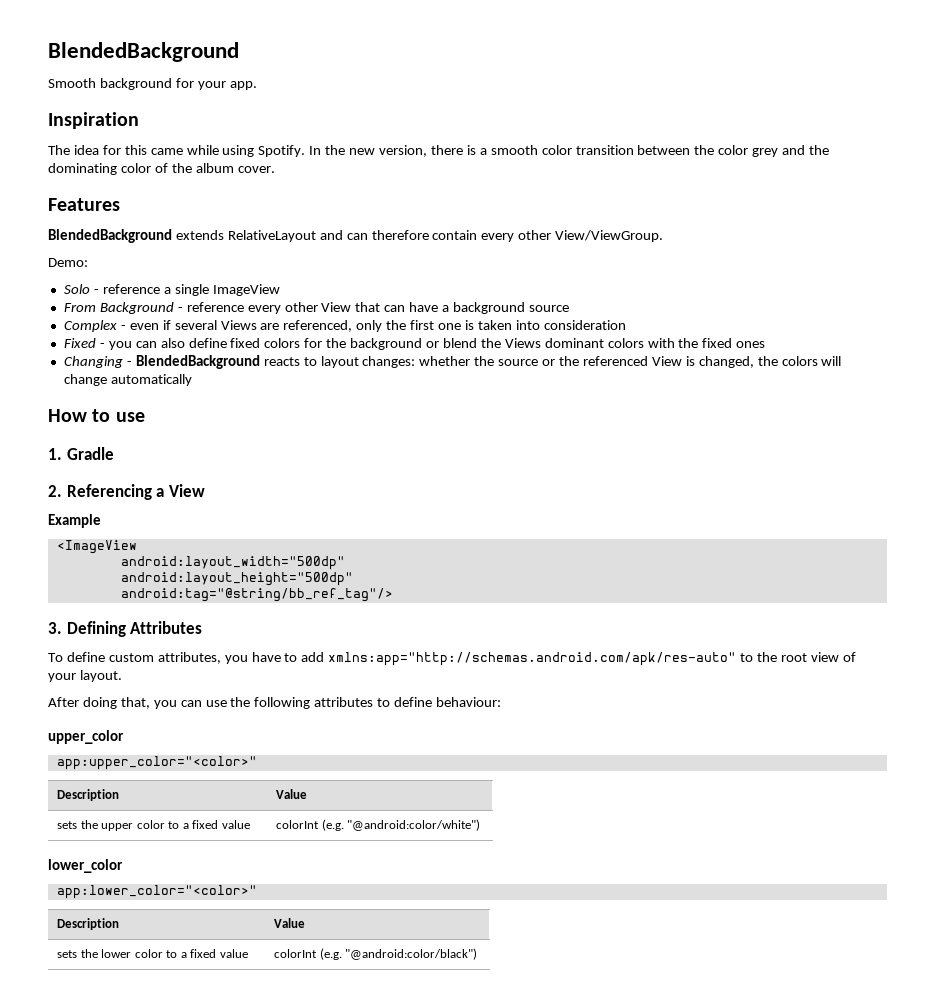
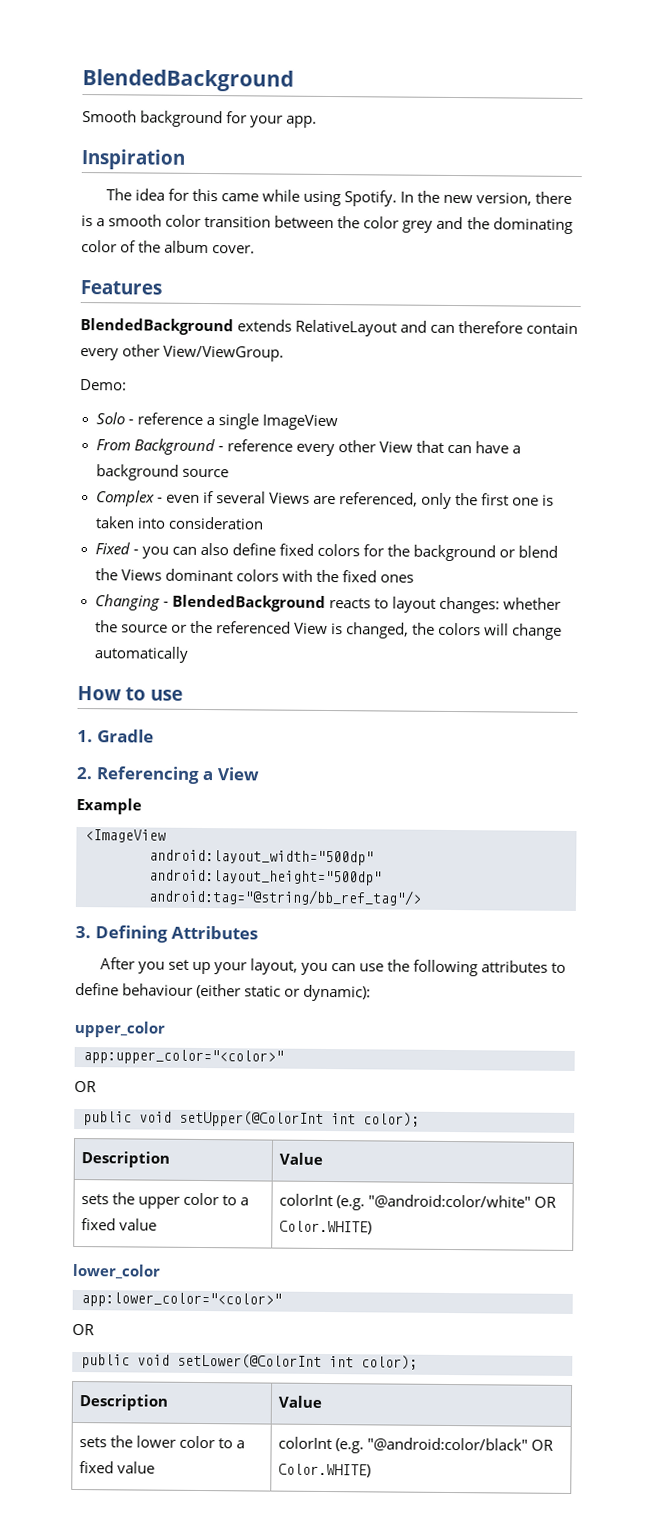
- To define custom attributes, you have to add xmlns:app="http://schemas.android.com/apk/res-auto" to the root view of your layout.
- After doing that, you can use the following attributes to define behaviour:
+ After you set up your layout, you can use the following attributes to define behaviour (either static or dynamic):
  upper_color
  app:upper_color="<color>"
+ OR
+ public void setUpper(@ColorInt int color);
- sets the upper color to a fixed value | colorInt (e.g. "@android:color/white")
+ sets the upper color to a fixed value | colorInt (e.g. "@android:color/white" OR Color.WHITE)
  app:lower_color="<color>"
+ OR
+ public void setLower(@ColorInt int color);
- sets the lower color to a fixed value | colorInt (e.g. "@android:color/black")
+ sets the lower color to a fixed value | colorInt (e.g. "@android:color/black" OR Color.WHITE)

